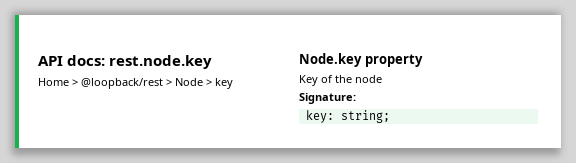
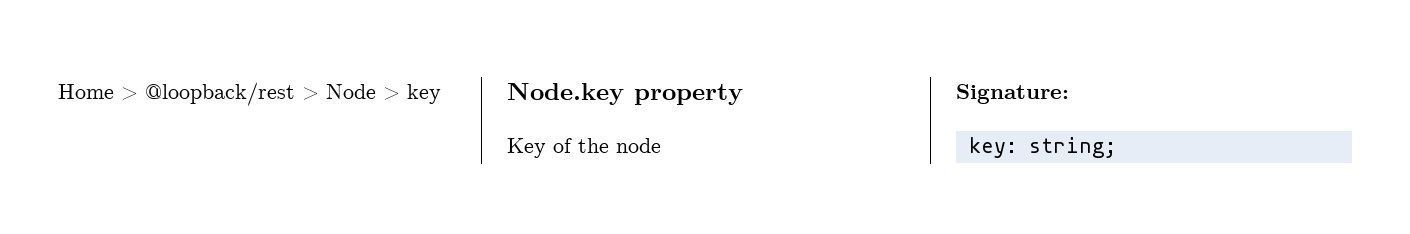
- API docs: rest.node.key

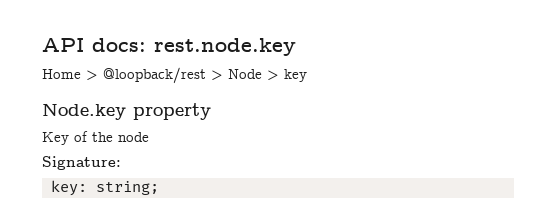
+ API docs: rest.node.key

